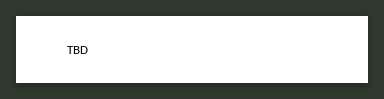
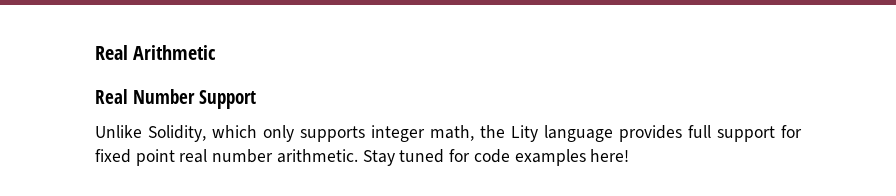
- TBD
+ Real Arithmetic
+ Real Number Support
+ Unlike Solidity, which only supports integer math, the Lity language provides full support for fixed point real number arithmetic. Stay tuned for code examples here!

